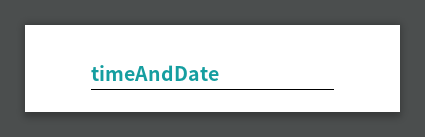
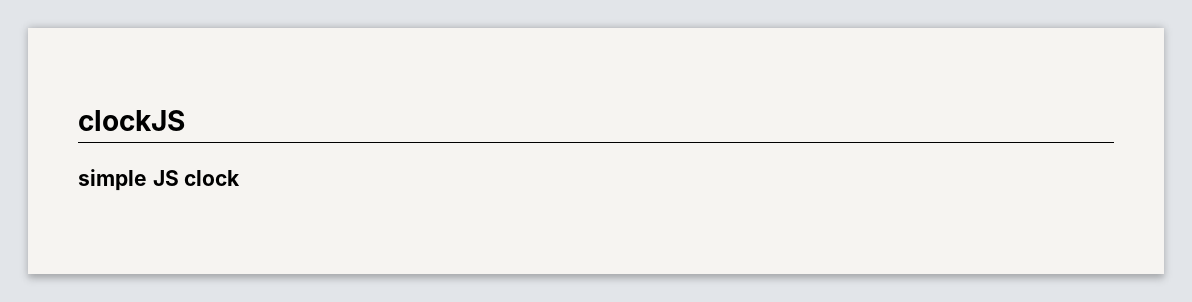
- timeAndDate
+ clockJS
+ simple JS clock

